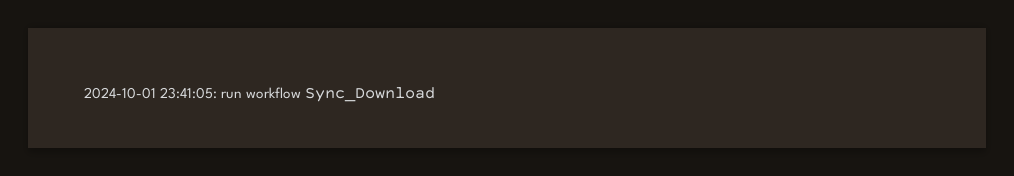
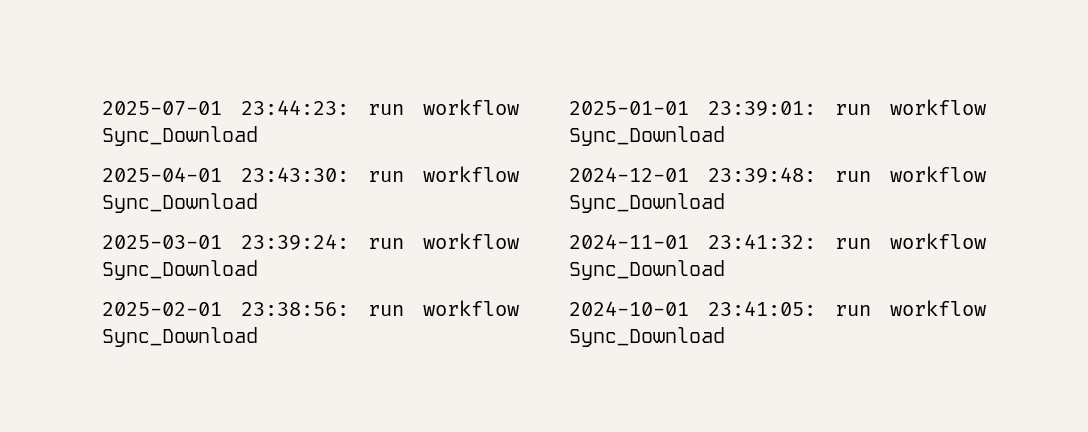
+ 2025-07-01 23:44:23: run workflow Sync_Download
+ 2025-04-01 23:43:30: run workflow Sync_Download
+ 2025-03-01 23:39:24: run workflow Sync_Download
+ 2025-02-01 23:38:56: run workflow Sync_Download
+ 2025-01-01 23:39:01: run workflow Sync_Download
+ 2024-12-01 23:39:48: run workflow Sync_Download
+ 2024-11-01 23:41:32: run workflow Sync_Download

